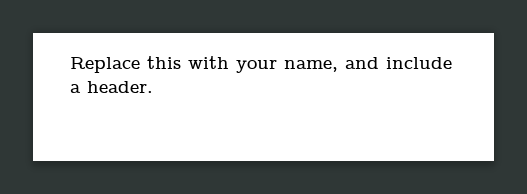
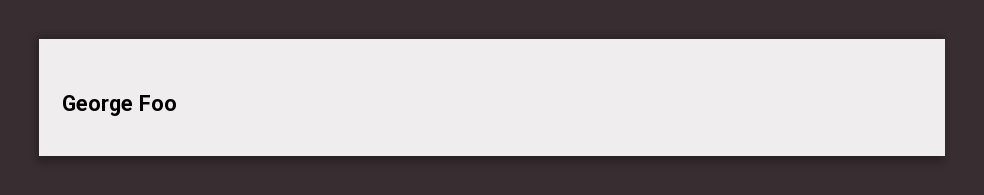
- Replace this with your name, and include a header.
+ George Foo

